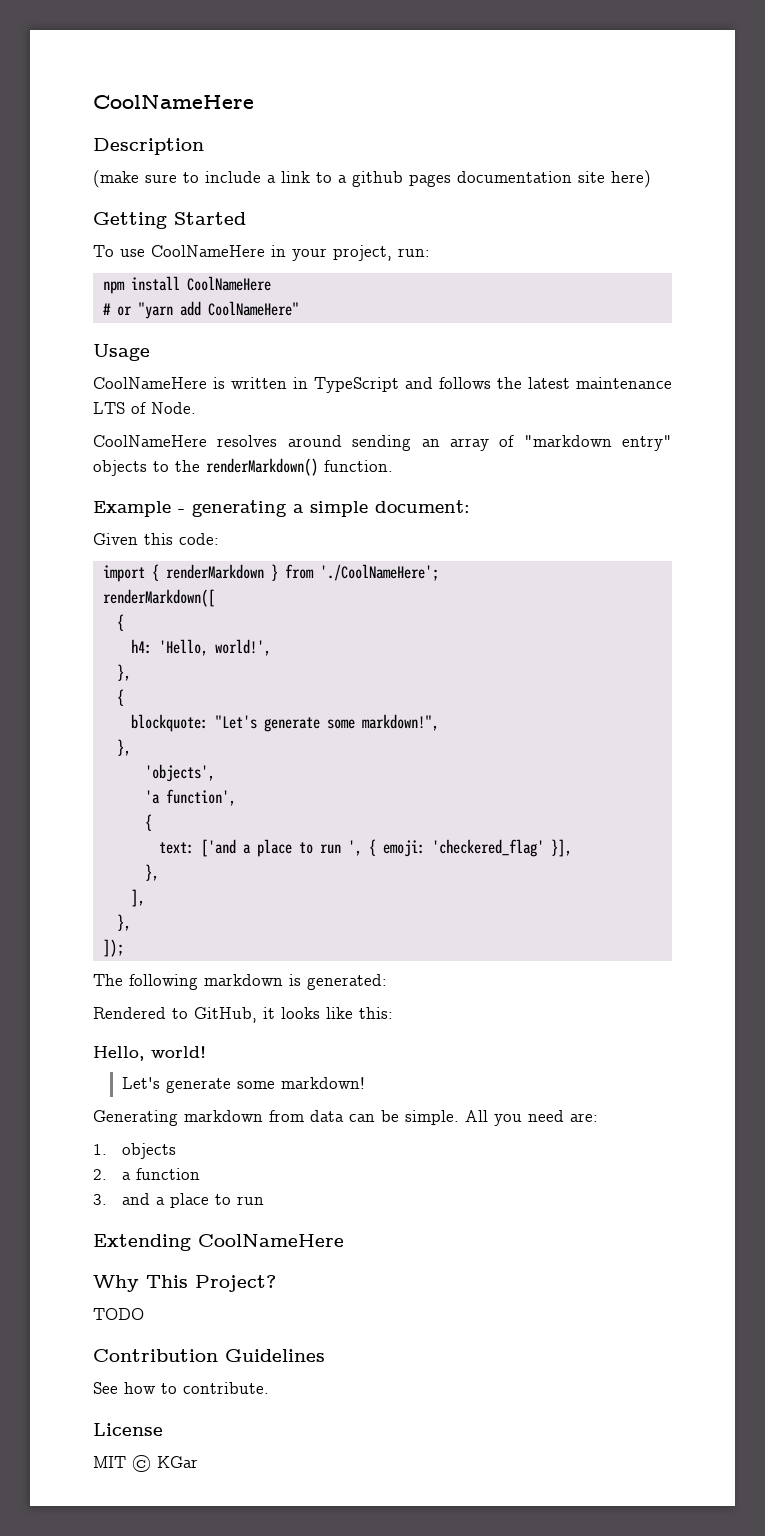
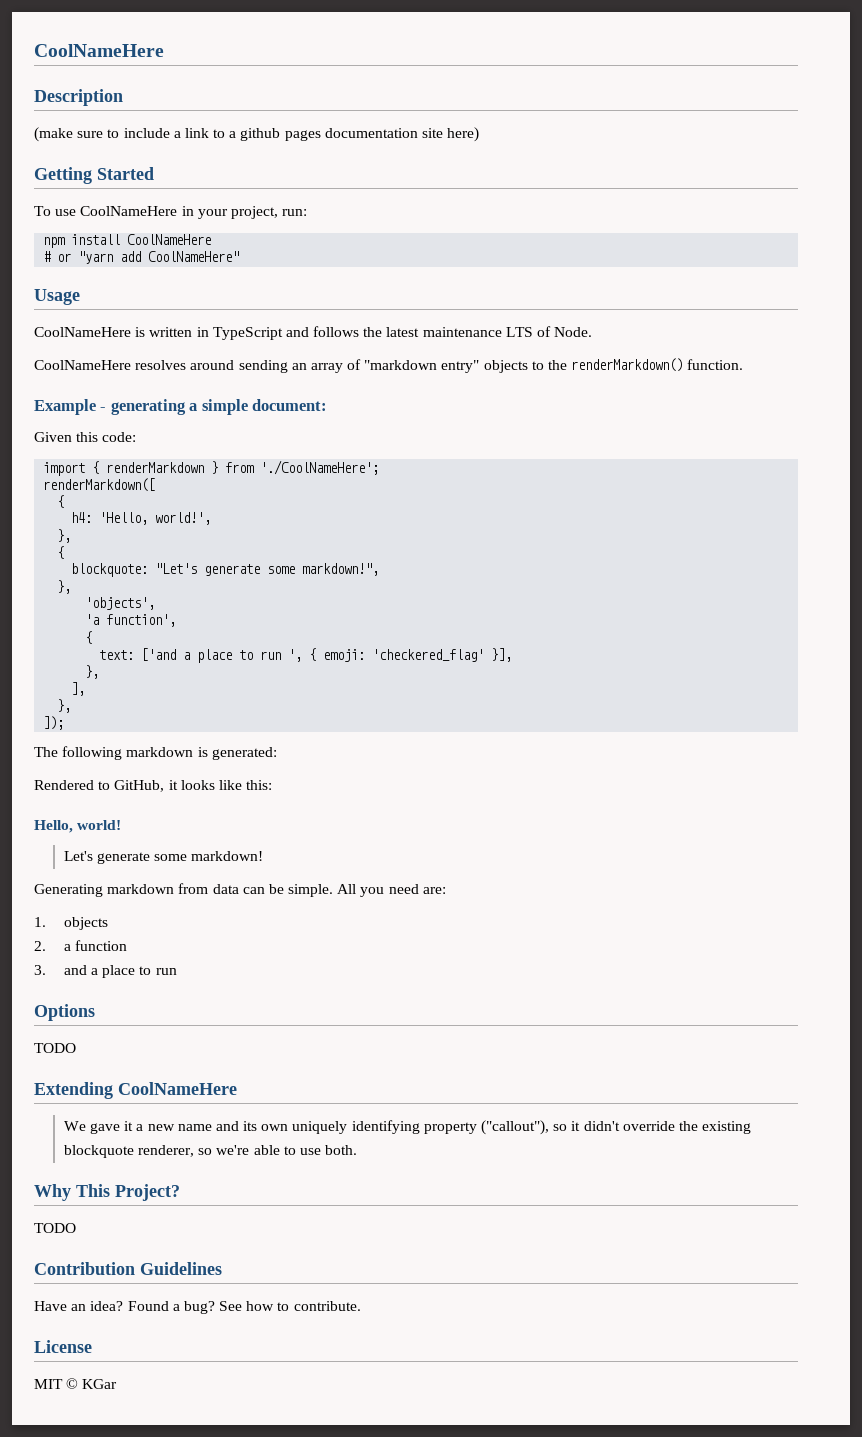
+ Options
+ TODO
+ We gave it a new name and its own uniquely identifying property ("callout"), so it didn't override the existing blockquote renderer, so we're able to use both.
+ Have an idea? Found a bug?

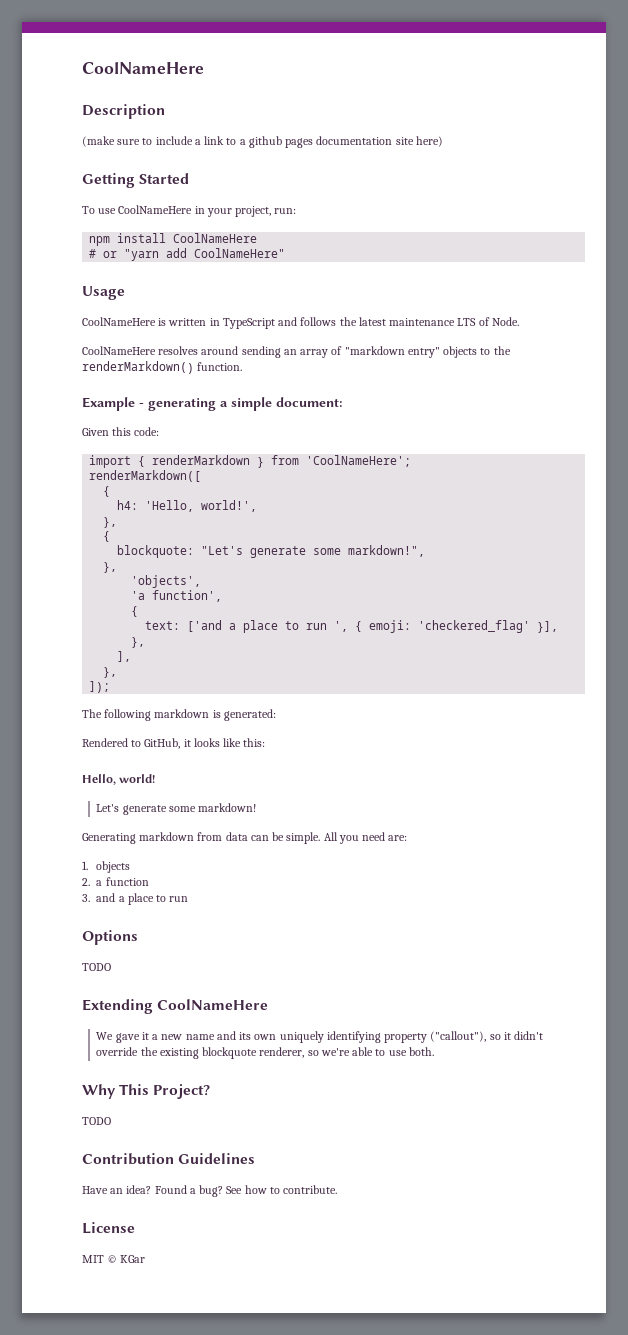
- import { renderMarkdown } from './CoolNameHere';
+ import { renderMarkdown } from 'CoolNameHere';

